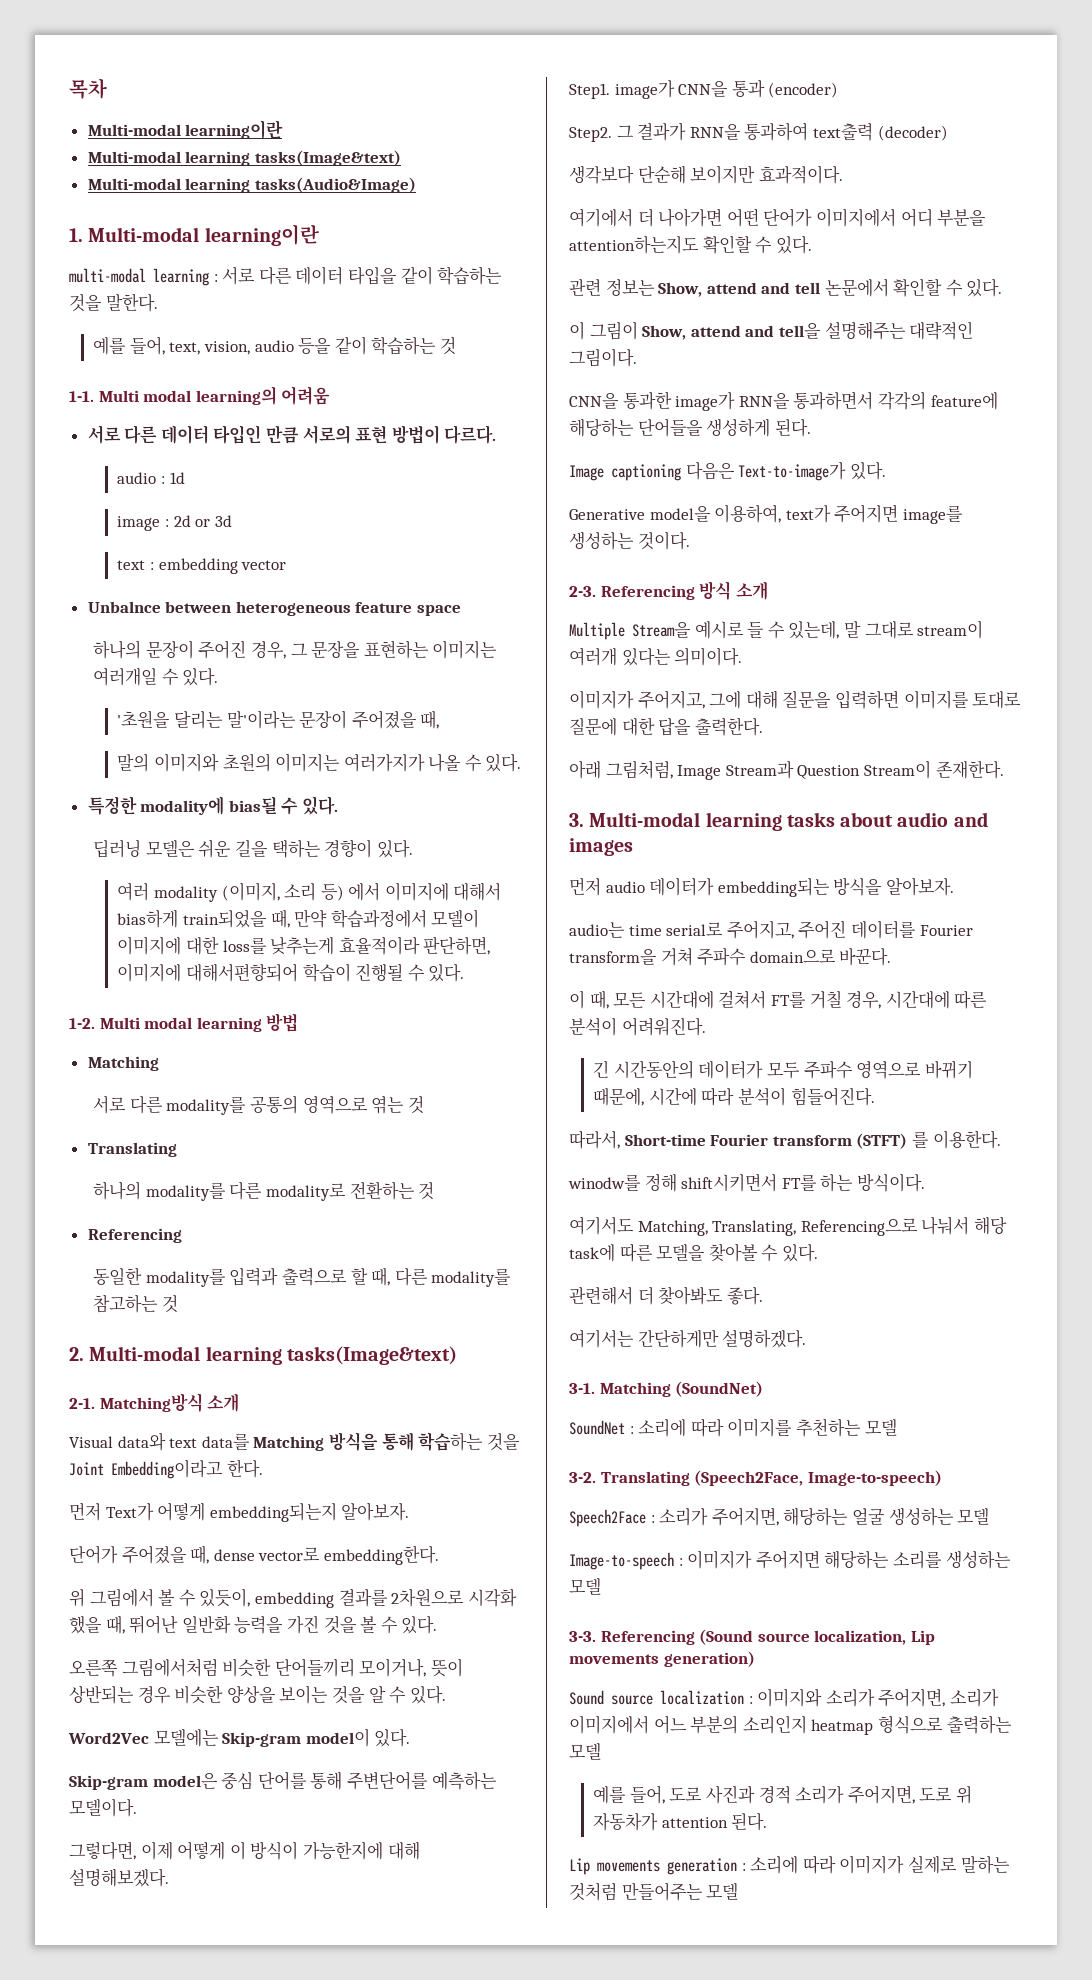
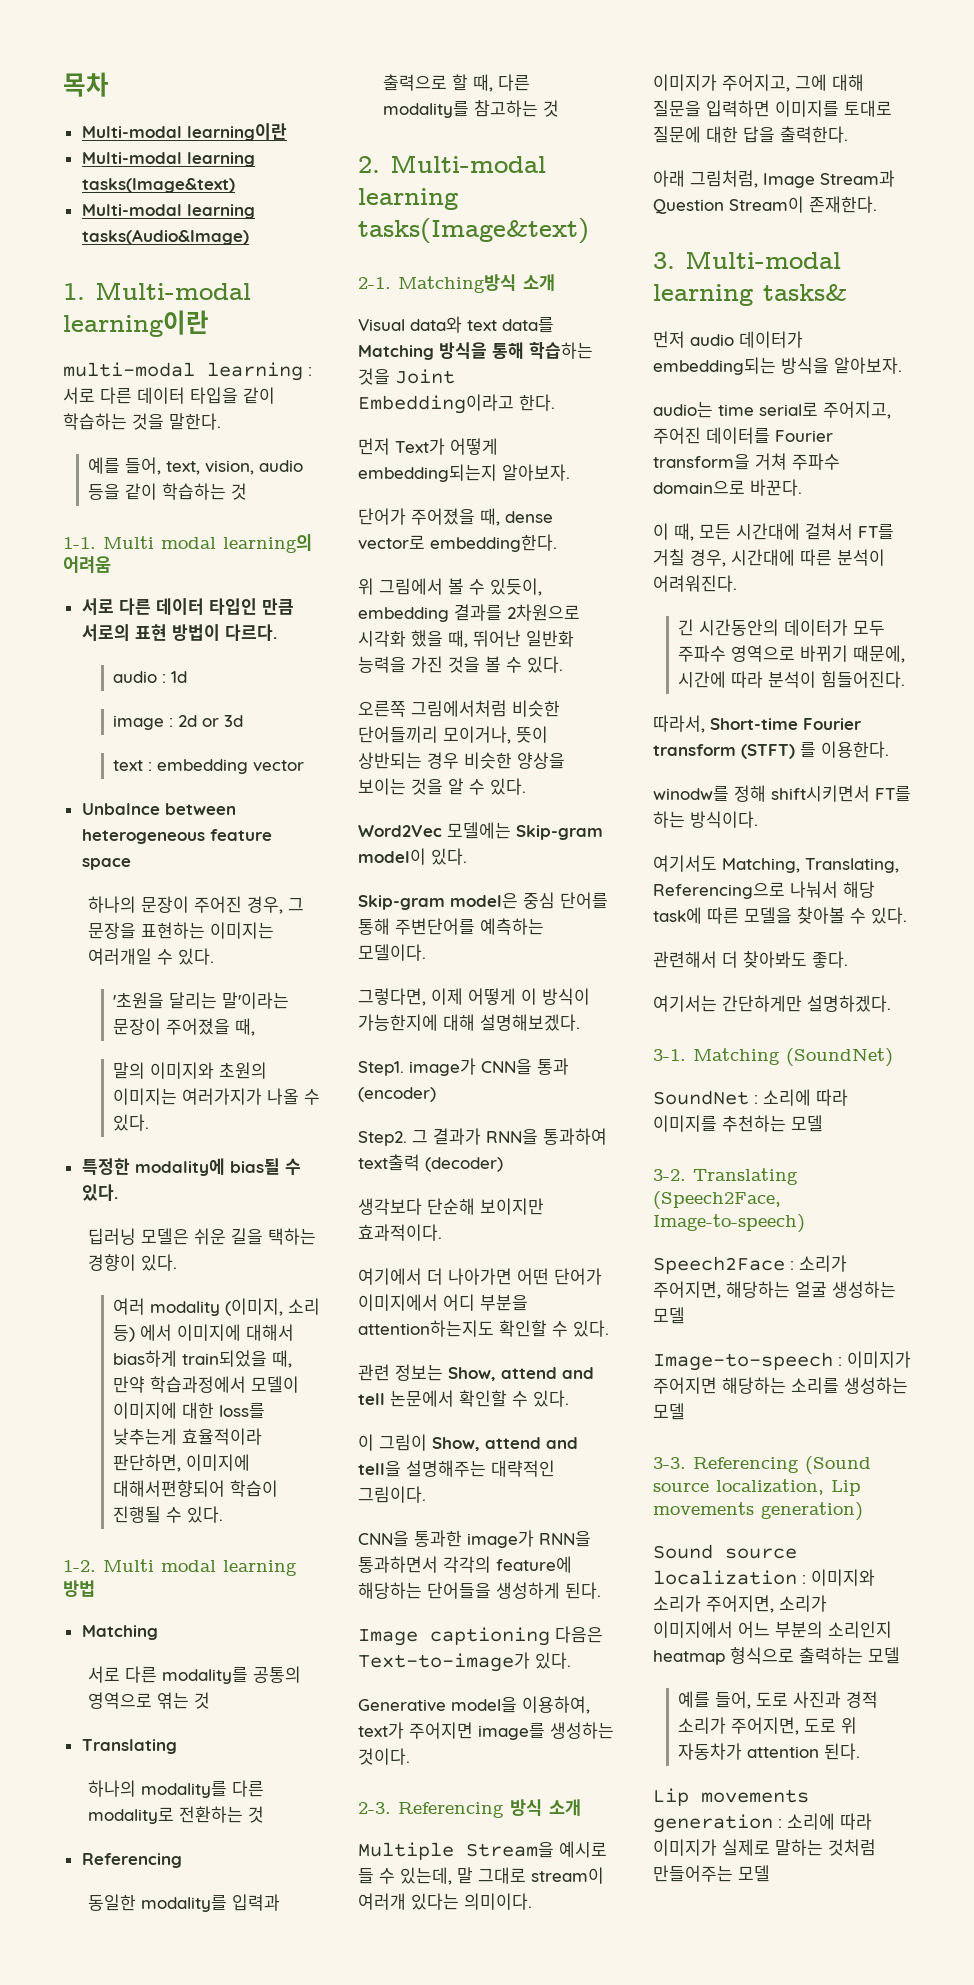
- 3. Multi-modal learning tasks about audio and images
+ 3. Multi-modal learning tasks&

